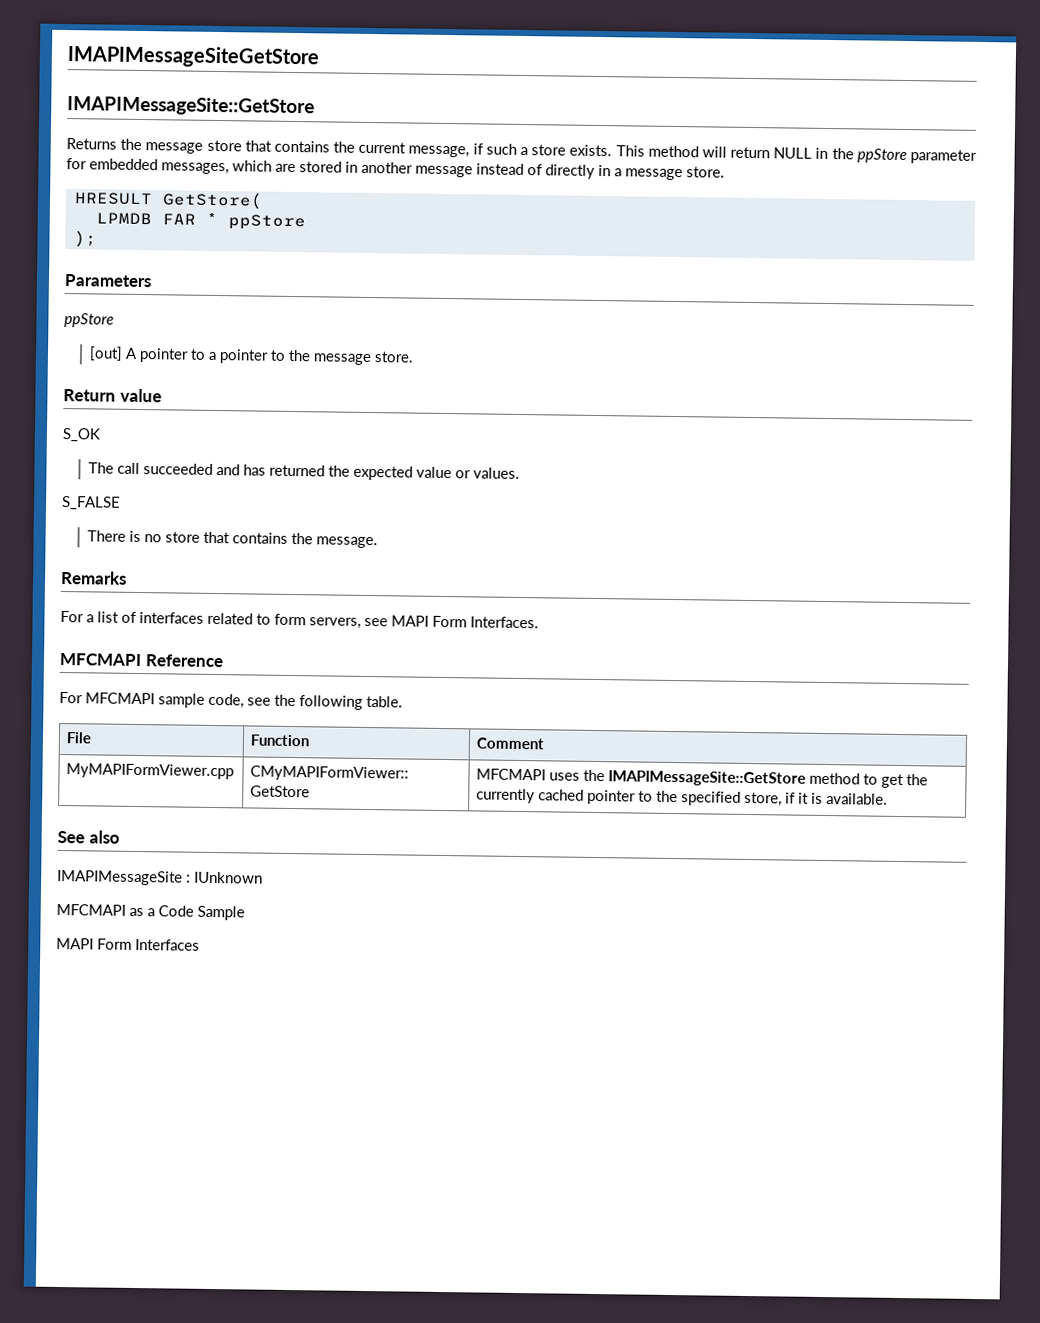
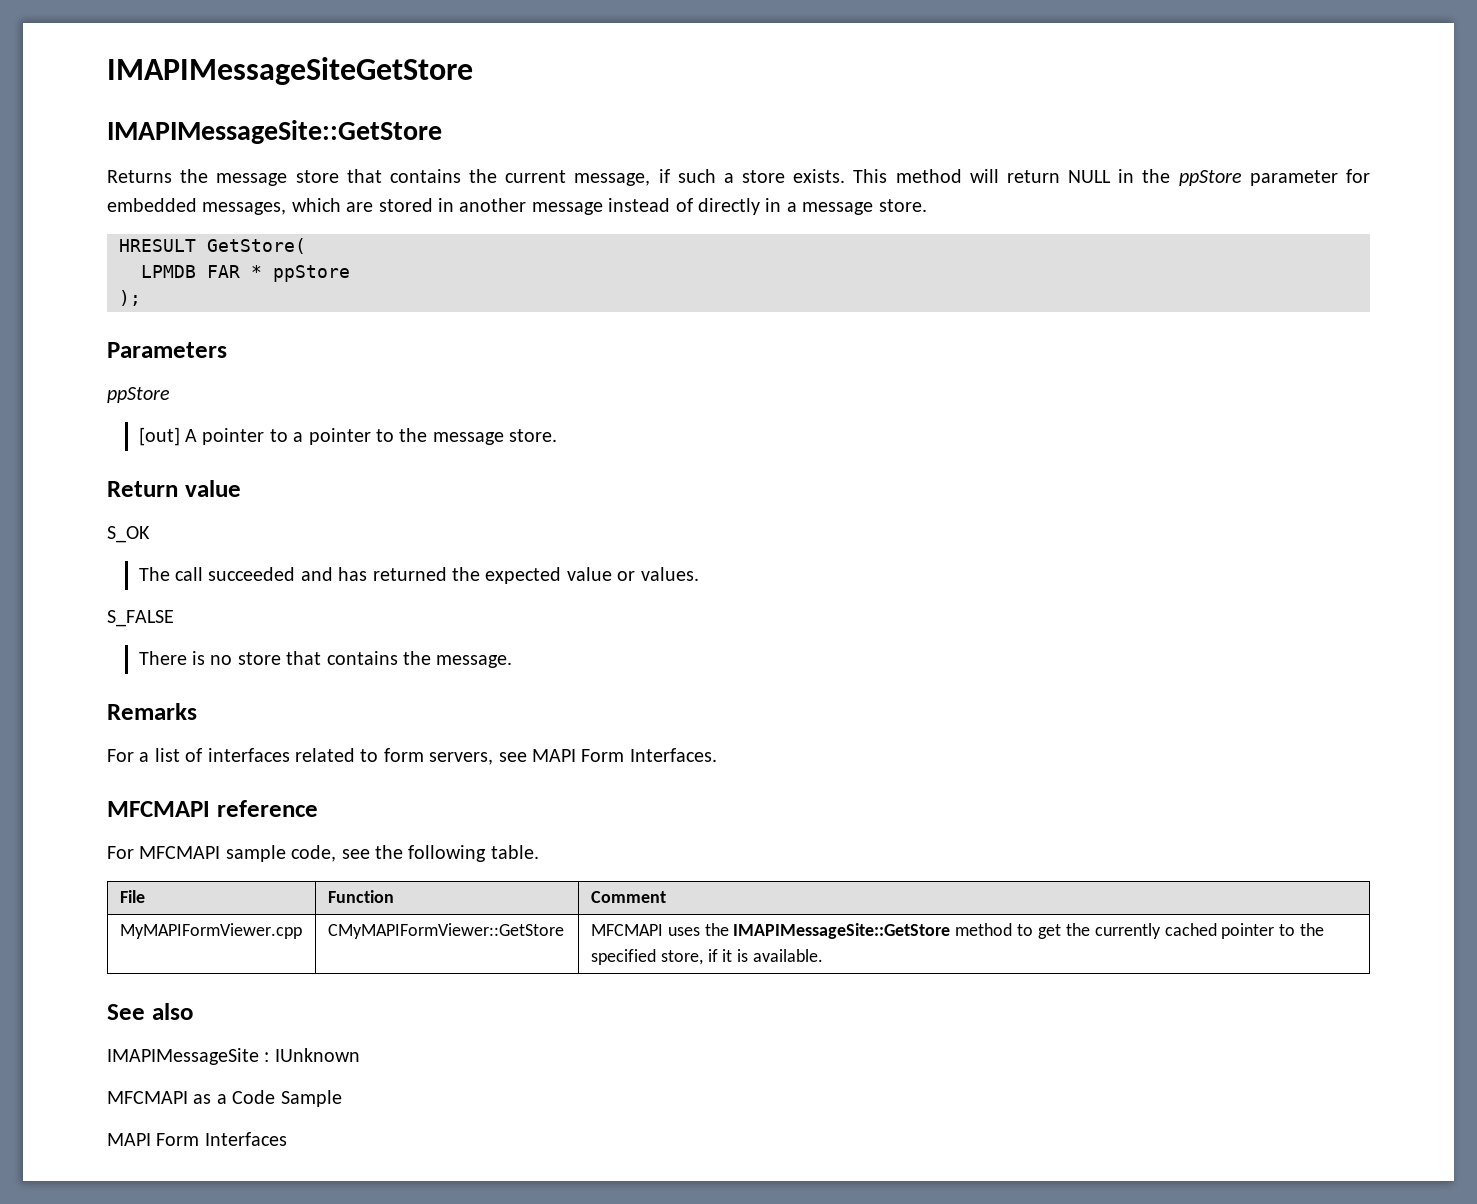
- MFCMAPI Reference
+ MFCMAPI reference

